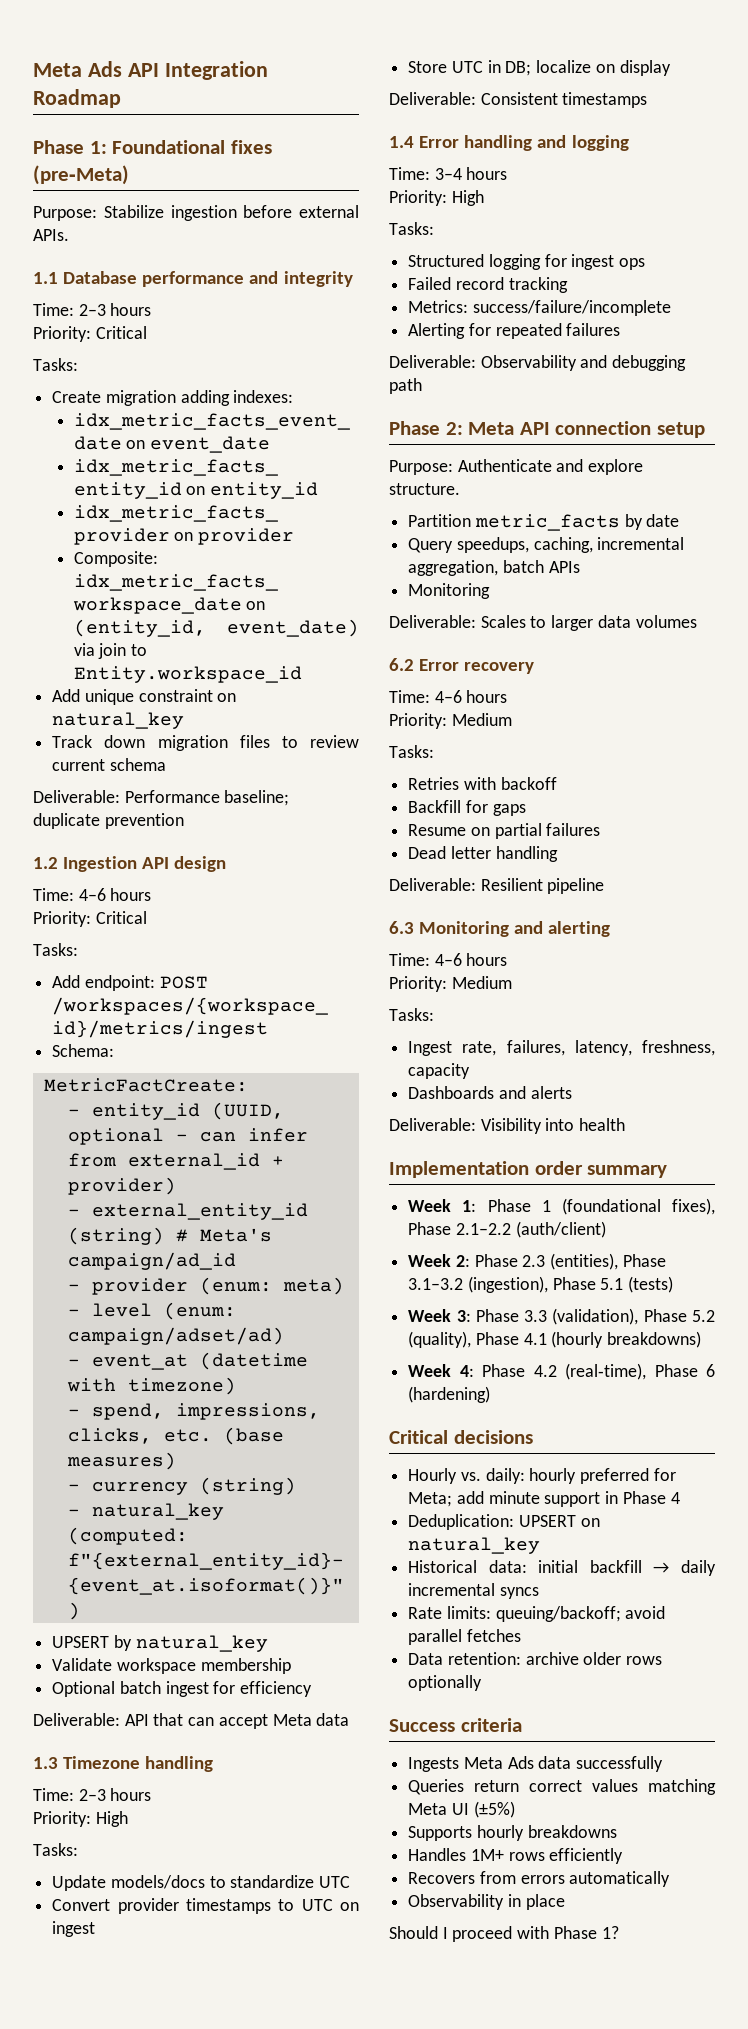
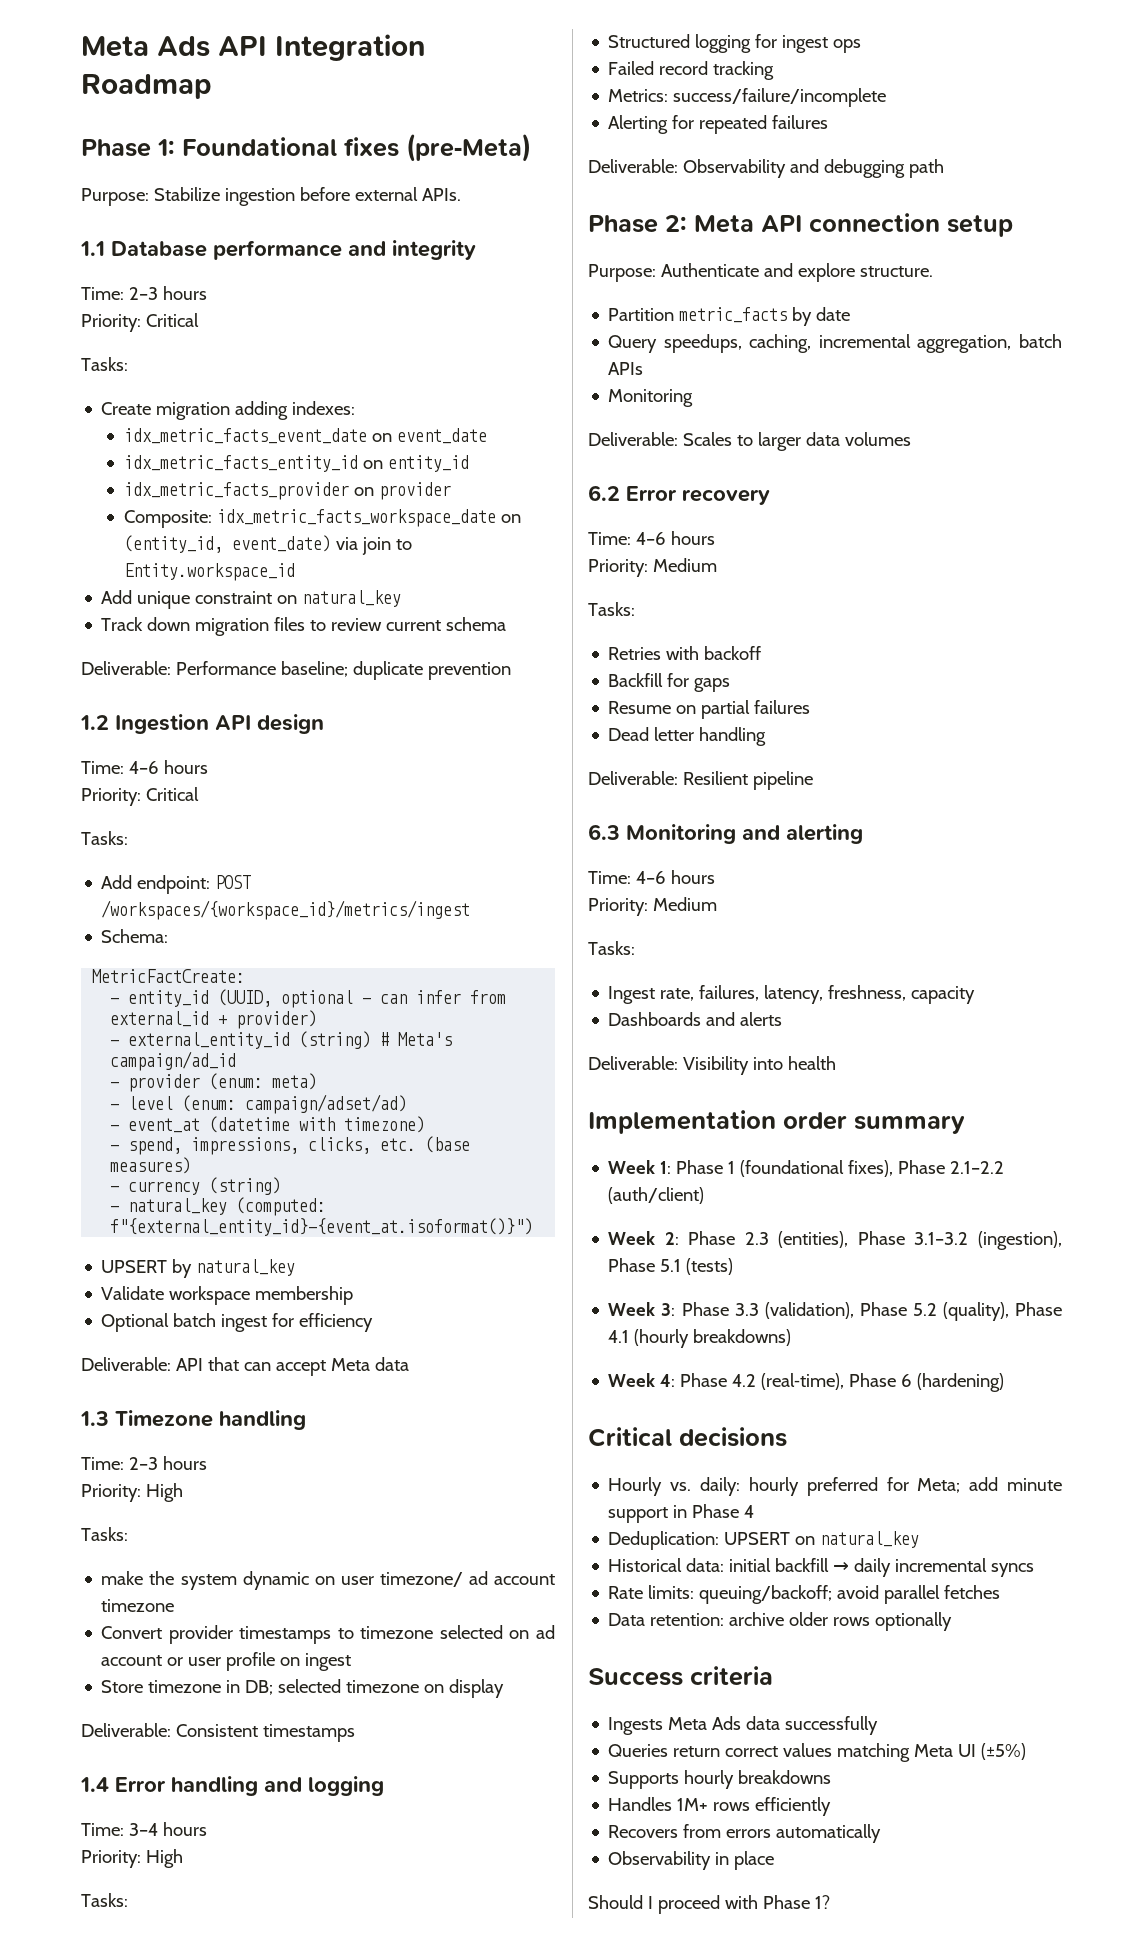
- Update models/docs to standardize UTC
- Convert provider timestamps to UTC on ingest
+ make the system dynamic on user timezone/ ad account timezone
+ Convert provider timestamps to timezone selected on ad account or user profile on ingest
- Store UTC in DB; localize on display
+ Store timezone in DB; selected timezone on display

